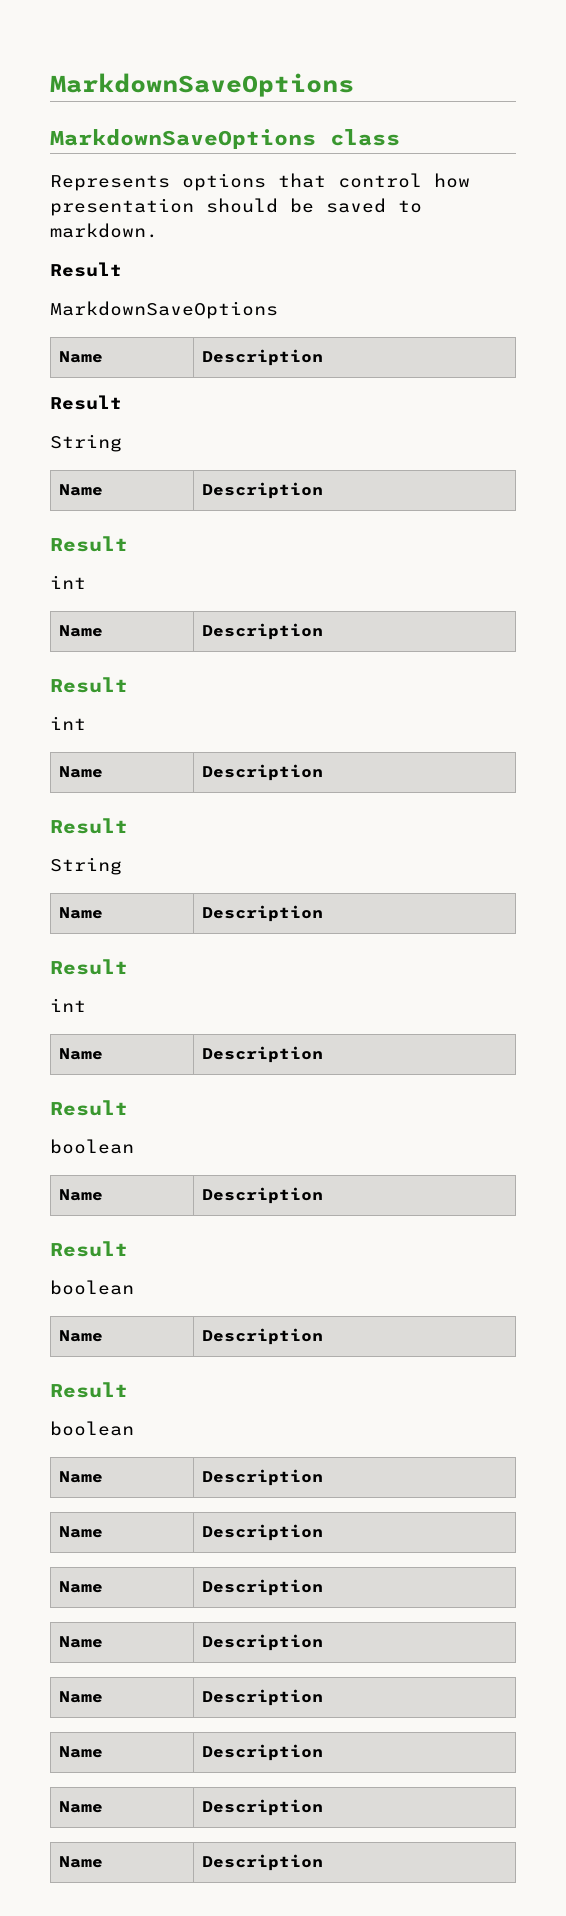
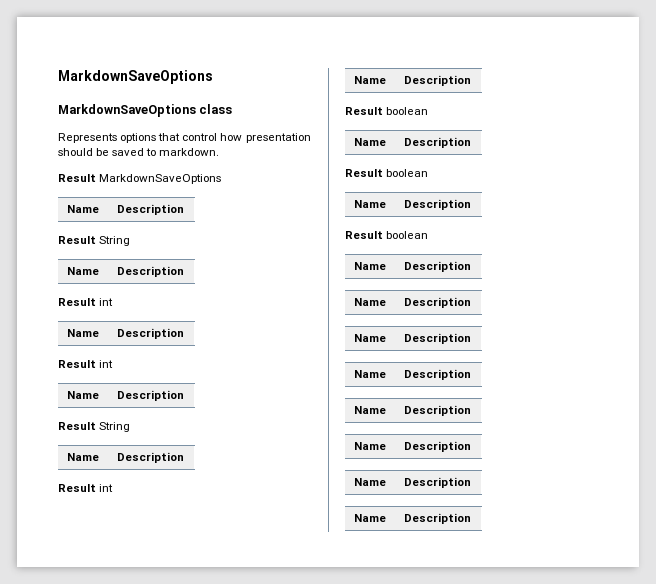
  Represents options that control how presentation should be saved to markdown.
- Result
- MarkdownSaveOptions
+ Result MarkdownSaveOptions
  Name | Description
- Result
- String
+ Result String
  Name | Description
- Result
- int
+ Result int
  Name | Description
- Result
- int
+ Result int
  Name | Description
- Result
- String
+ Result String
  Name | Description
- Result
- int
+ Result int
  Name | Description
- Result
- boolean
+ Result boolean
  Name | Description
- Result
- boolean
+ Result boolean
  Name | Description
- Result
- boolean
+ Result boolean

